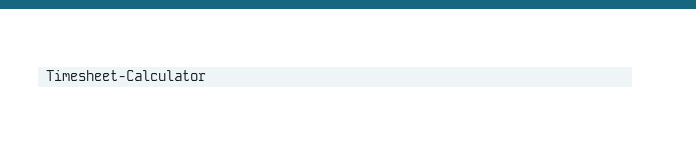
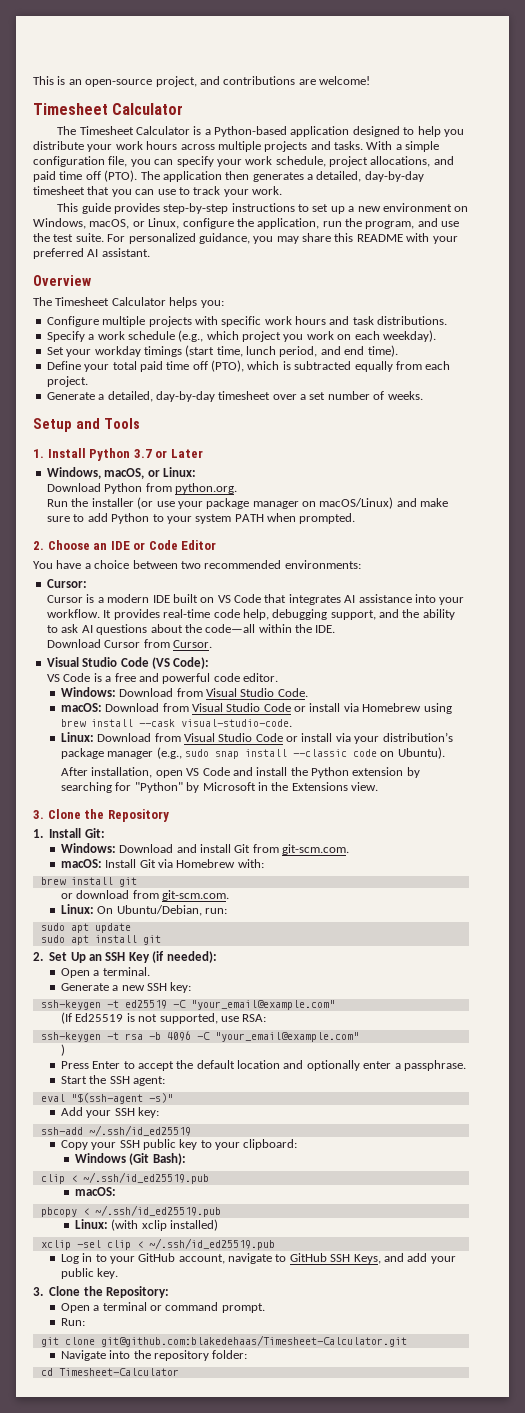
- Timesheet-Calculator
+ This is an open-source project, and contributions are welcome!
+ Timesheet Calculator
+ The Timesheet Calculator is a Python-based application designed to help you distribute your work hours across multiple projects and tasks. With a simple configuration file, you can specify your work schedule, project allocations, and paid time off (PTO). The application then generates a detailed, day-by-day timesheet that you can use to track your work.
+ This guide provides step-by-step instructions to set up a new environment on Windows, macOS, or Linux, configure the application, run the program, and use the test suite. For personalized guidance, you may share this README with your preferred AI assistant.
+ Overview
+ The Timesheet Calculator helps you:
+ Configure multiple projects with specific work hours and task distributions.
+ Specify a work schedule (e.g., which project you work on each weekday).
+ Set your workday timings (start time, lunch period, and end time).
+ Define your total paid time off (PTO), which is subtracted equally from each project.
+ Generate a detailed, day-by-day timesheet over a set number of weeks.
+ Setup and Tools
+ 1. Install Python 3.7 or Later
+ Windows, macOS, or Linux:
+ Download Python from python.org.
+ Run the installer (or use your package manager on macOS/Linux) and make sure to add Python to your system PATH when prompted.
+ 2. Choose an IDE or Code Editor
+ You have a choice between two recommended environments:
+ Cursor:
+ Cursor is a modern IDE built on VS Code that integrates AI assistance into your workflow. It provides real-time code help, debugging support, and the ability to ask AI questions about the code—all within the IDE.
+ Download Cursor from Cursor.
+ Visual Studio Code (VS Code):
+ VS Code is a free and powerful code editor.
+ Windows: Download from Visual Studio Code.
+ macOS: Download from Visual Studio Code or install via Homebrew using brew install --cask visual-studio-code.
+ Linux: Download from Visual Studio Code or install via your distribution’s package manager (e.g., sudo snap install --classic code on Ubuntu).
+ After installation, open VS Code and install the Python extension by searching for "Python" by Microsoft in the Extensions view.
+ 3. Clone the Repository
+ 1. Install Git:
+ Windows: Download and install Git from git-scm.com.
+ macOS: Install Git via Homebrew with:
+ brew install git
+ or download from git-scm.com.
+ Linux: On Ubuntu/Debian, run:
+ sudo apt update
+ sudo apt install git
+ 2. Set Up an SSH Key (if needed):
+ Open a terminal.
+ Generate a new SSH key:
+ ssh-keygen -t ed25519 -C "your_email@example.com"
+ (If Ed25519 is not supported, use RSA:
+ ssh-keygen -t rsa -b 4096 -C "your_email@example.com"
+ )
+ Press Enter to accept the default location and optionally enter a passphrase.
+ Start the SSH agent:
+ eval "$(ssh-agent -s)"
+ Add your SSH key:
+ ssh-add ~/.ssh/id_ed25519
+ Copy your SSH public key to your clipboard:
+ Windows (Git Bash):
+ clip < ~/.ssh/id_ed25519.pub
+ macOS:
+ pbcopy < ~/.ssh/id_ed25519.pub
+ Linux: (with xclip installed)
+ xclip -sel clip < ~/.ssh/id_ed25519.pub
+ Log in to your GitHub account, navigate to GitHub SSH Keys, and add your public key.
+ 3. Clone the Repository:
+ Open a terminal or command prompt.
+ Run:
+ git clone git@github.com:blakedehaas/Timesheet-Calculator.git
+ Navigate into the repository folder:
+ cd Timesheet-Calculator

